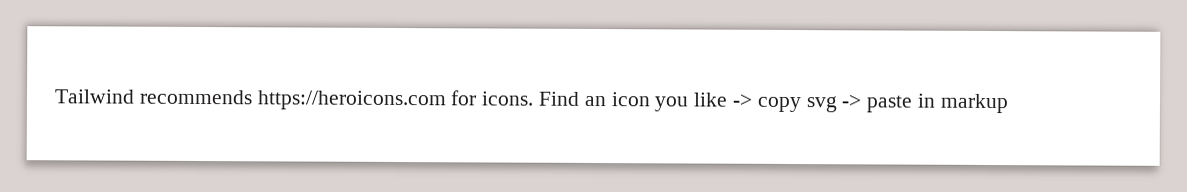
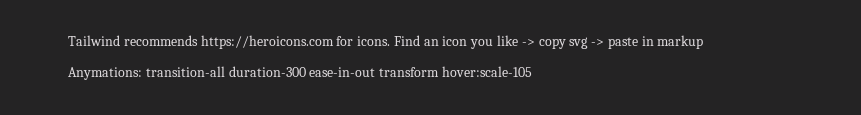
+ Anymations: transition-all duration-300 ease-in-out transform hover:scale-105

